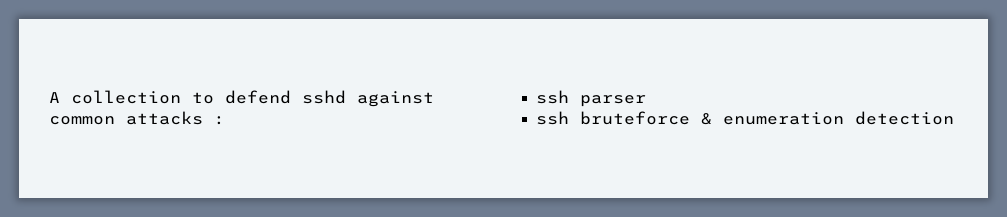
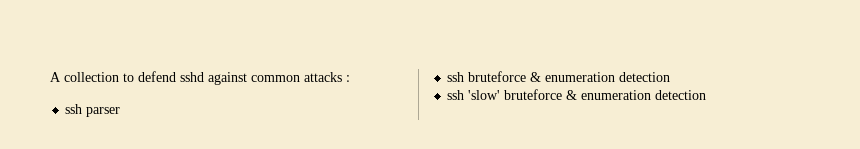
+ ssh 'slow' bruteforce & enumeration detection

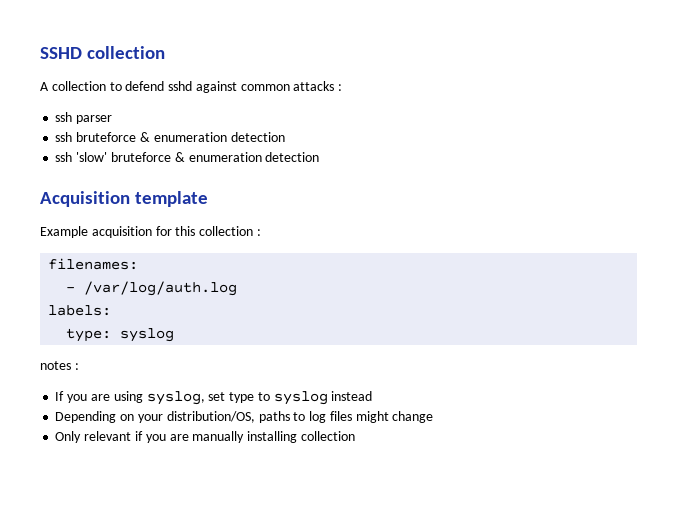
+ SSHD collection
+ Acquisition template
+ Example acquisition for this collection :
+ filenames:
+ - /var/log/auth.log
+ labels:
+ type: syslog
+ notes :
+ If you are using syslog, set type to syslog instead
+ Depending on your distribution/OS, paths to log files might change
+ Only relevant if you are manually installing collection

